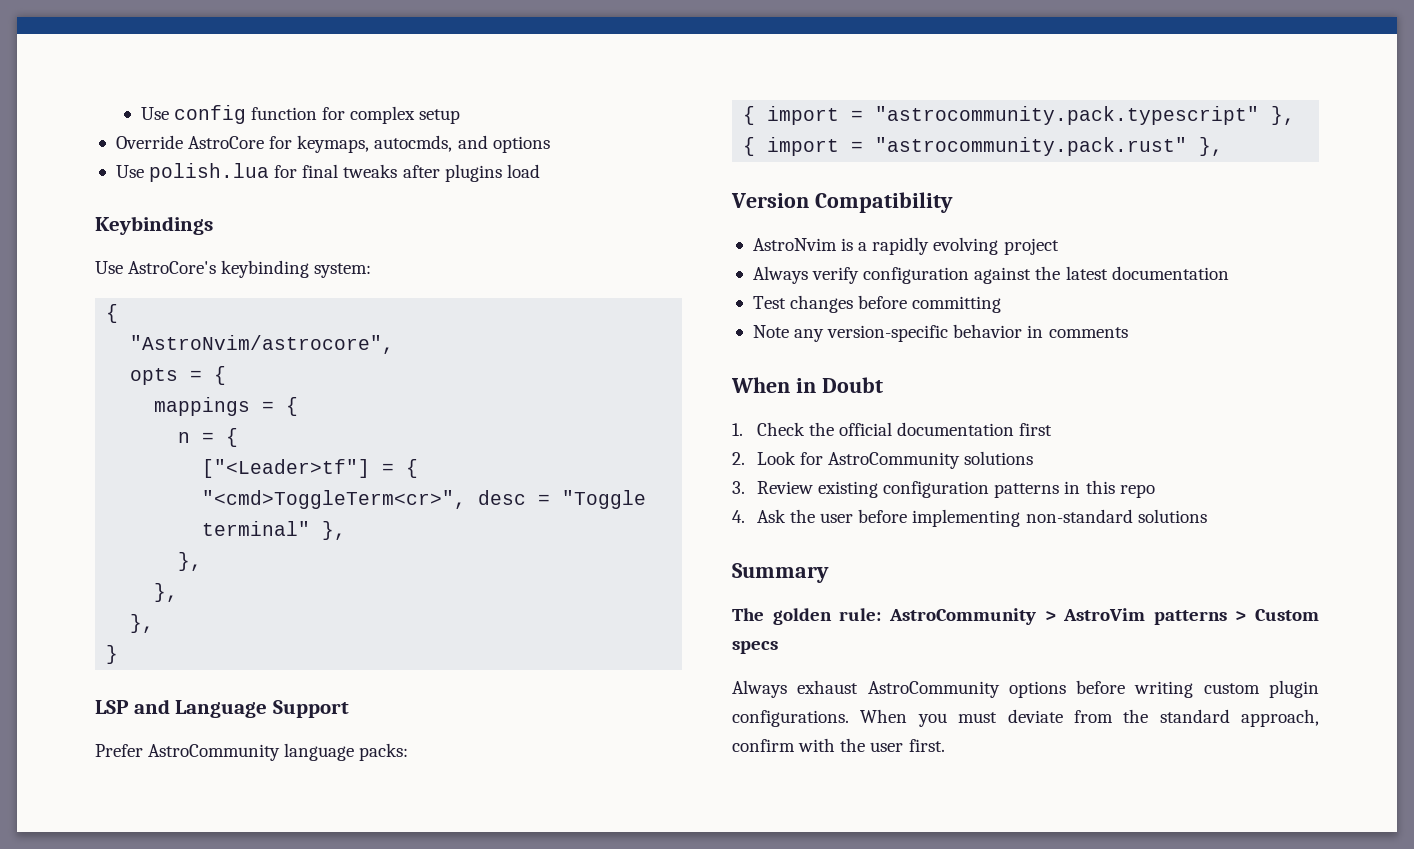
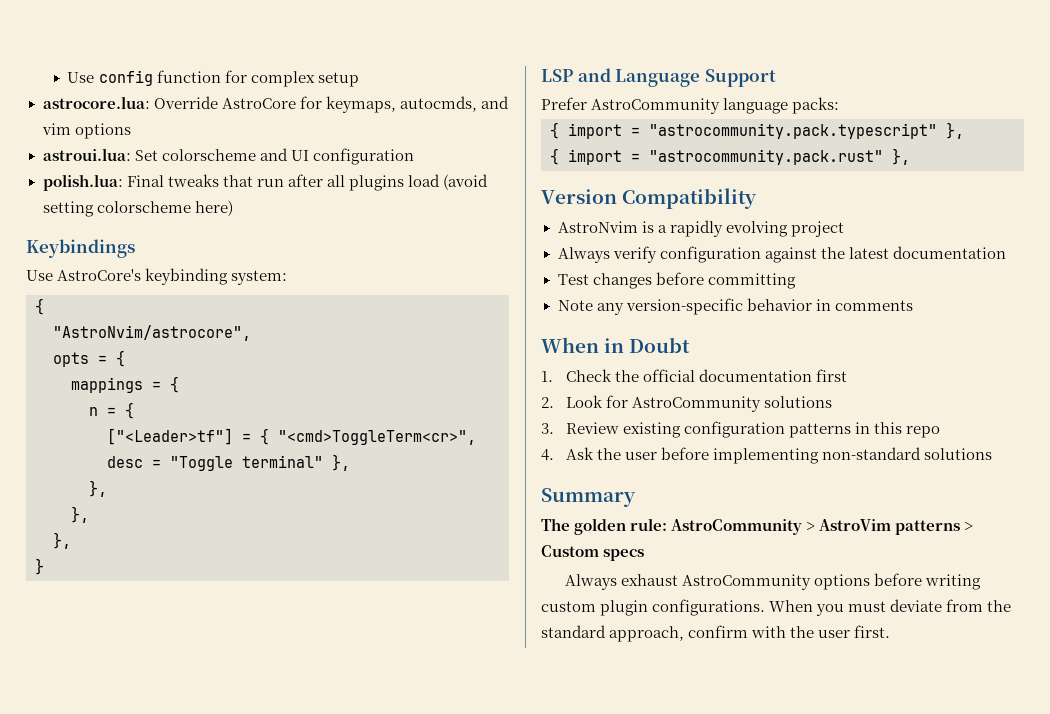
- Override AstroCore for keymaps, autocmds, and options
+ astrocore.lua: Override AstroCore for keymaps, autocmds, and vim options
- Use polish.lua for final tweaks after plugins load
+ astroui.lua: Set colorscheme and UI configuration
+ polish.lua: Final tweaks that run after all plugins load (avoid setting colorscheme here)

